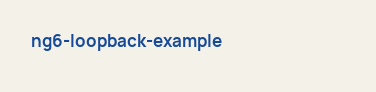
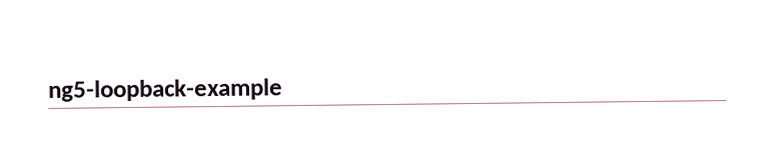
- ng6-loopback-example
+ ng5-loopback-example

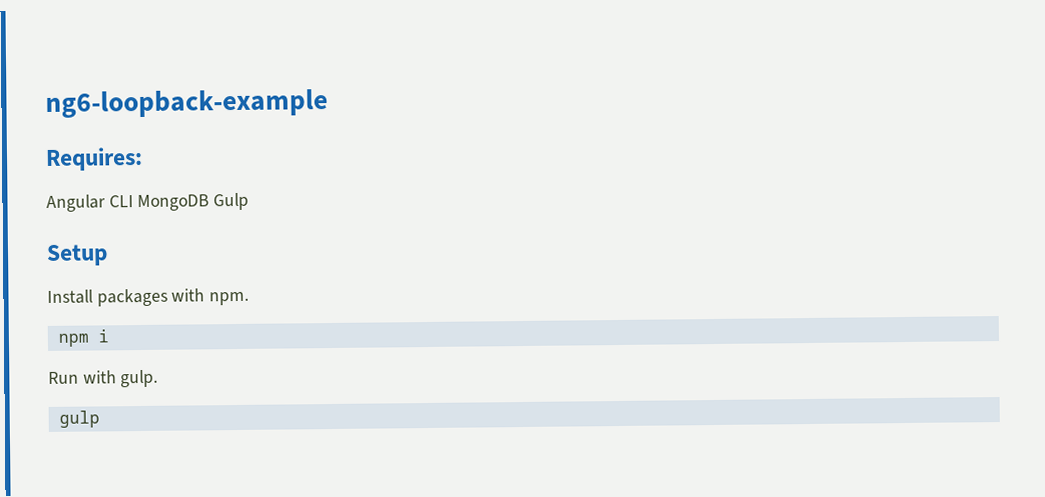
- ng5-loopback-example
+ ng6-loopback-example
+ Requires:
+ Angular CLI MongoDB Gulp
+ Setup
+ Install packages with npm.
+ npm i
+ Run with gulp.
+ gulp

